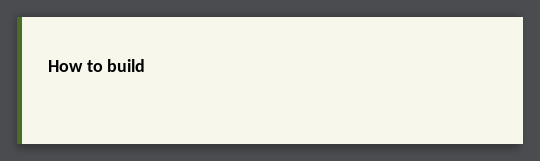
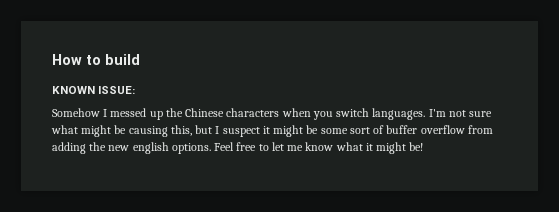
+ KNOWN ISSUE:
+ Somehow I messed up the Chinese characters when you switch languages. I'm not sure what might be causing this, but I suspect it might be some sort of buffer overflow from adding the new english options. Feel free to let me know what it might be!

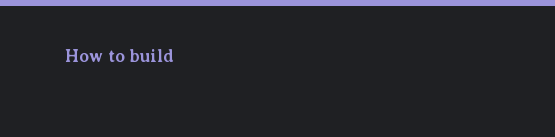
- KNOWN ISSUE:
- Somehow I messed up the Chinese characters when you switch languages. I'm not sure what might be causing this, but I suspect it might be some sort of buffer overflow from adding the new english options. Feel free to let me know what it might be!

